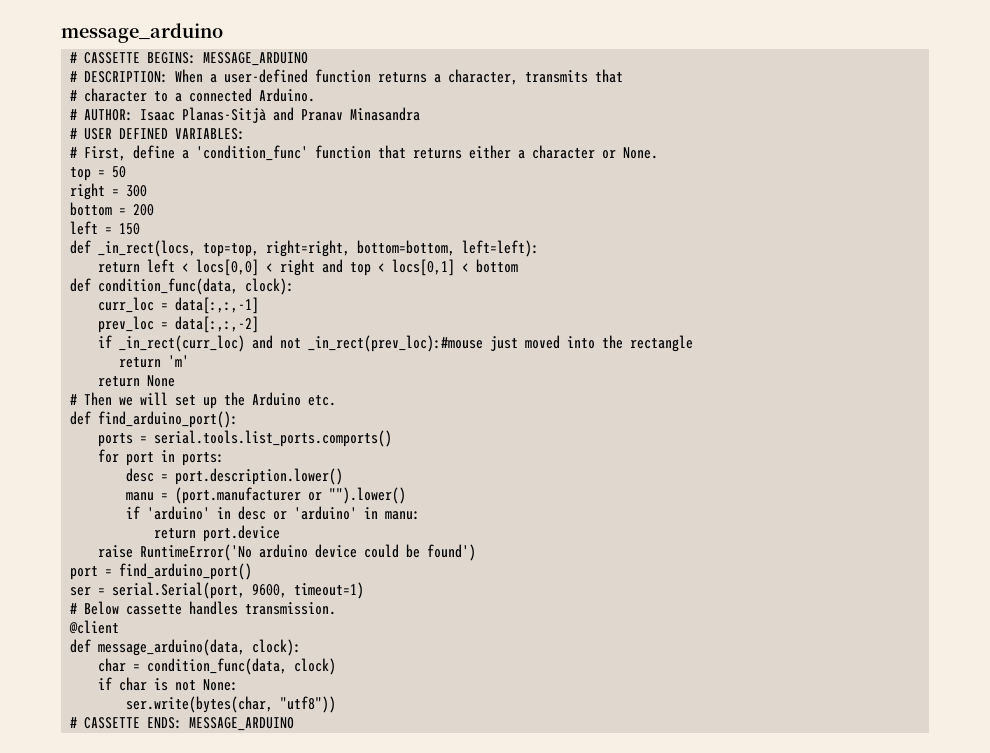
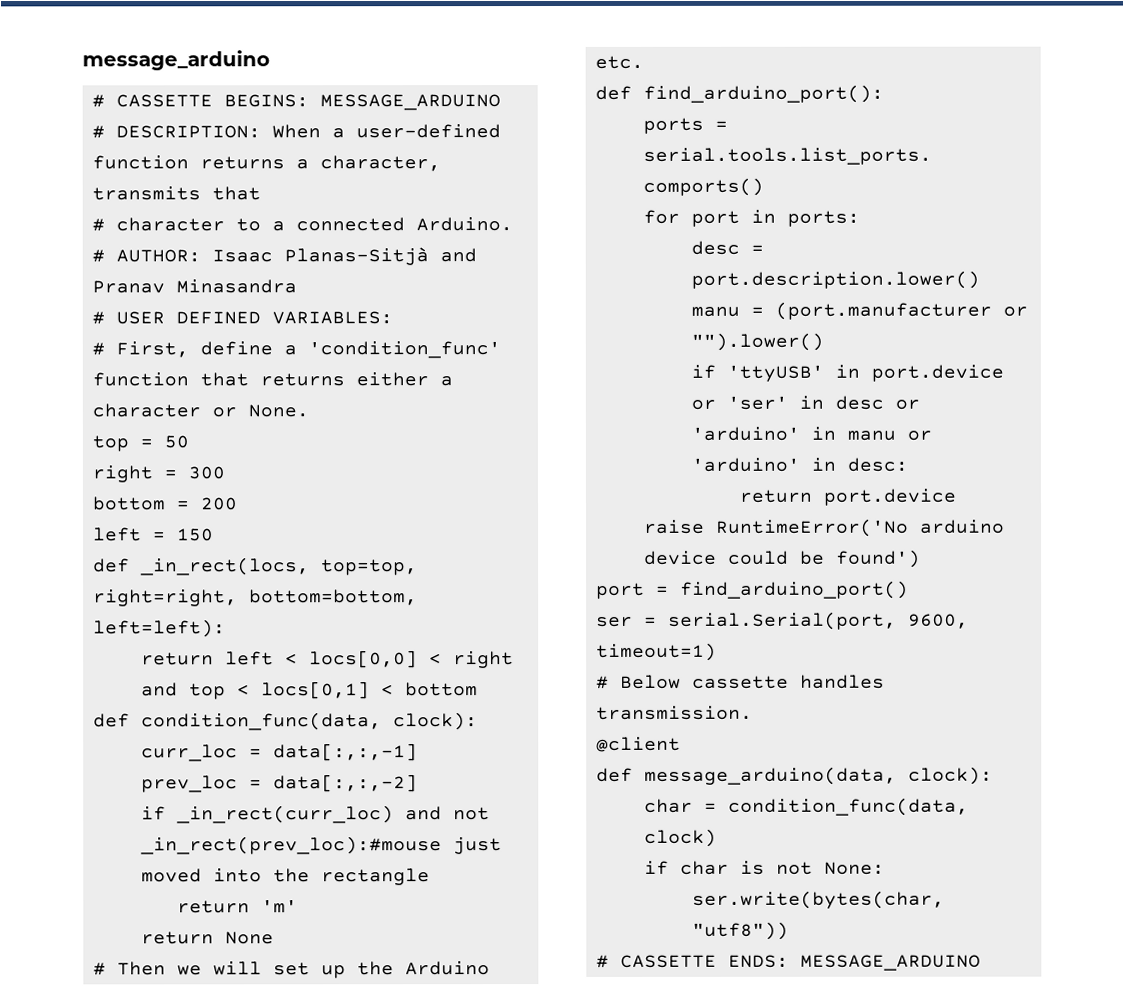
- if 'arduino' in desc or 'arduino' in manu:
+ if 'ttyUSB' in port.device or 'ser' in desc or 'arduino' in manu or 'arduino' in desc:

